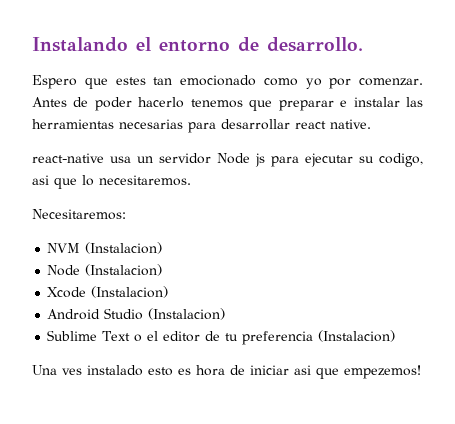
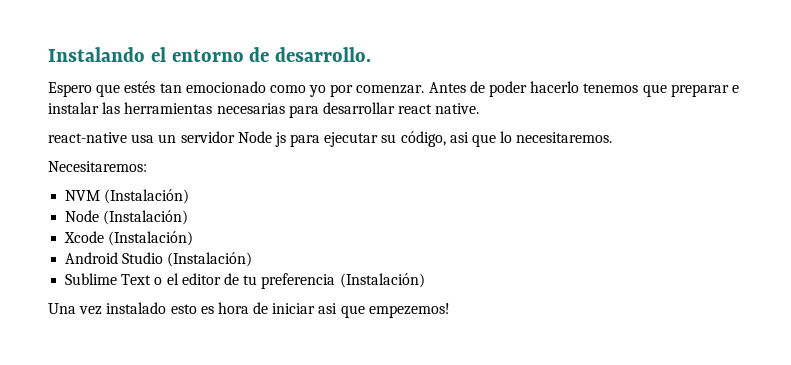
- Espero que estes tan emocionado como yo por comenzar.
+ Espero que estés tan emocionado como yo por comenzar.
- react-native usa un servidor Node js para ejecutar su codigo, asi que lo necesitaremos.
+ react-native usa un servidor Node js para ejecutar su código, asi que lo necesitaremos.
- NVM (Instalacion)
- Node (Instalacion)
+ NVM (Instalación)
+ Node (Instalación)
- Xcode (Instalacion)
+ Xcode (Instalación)
- Android Studio (Instalacion)
+ Android Studio (Instalación)
- Sublime Text o el editor de tu preferencia (Instalacion)
+ Sublime Text o el editor de tu preferencia (Instalación)
- Una ves instalado esto es hora de iniciar asi que empezemos!
+ Una vez instalado esto es hora de iniciar asi que empezemos!

